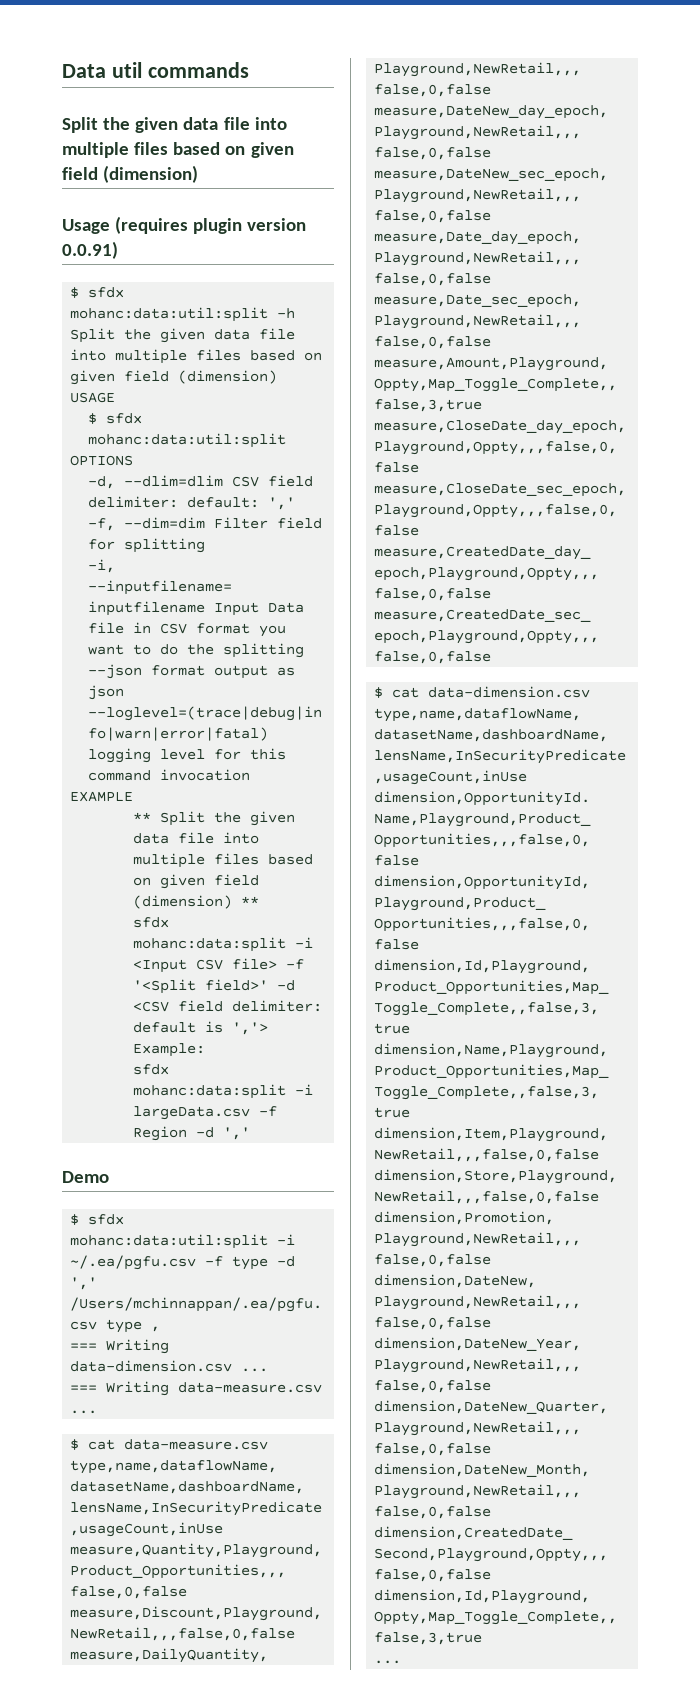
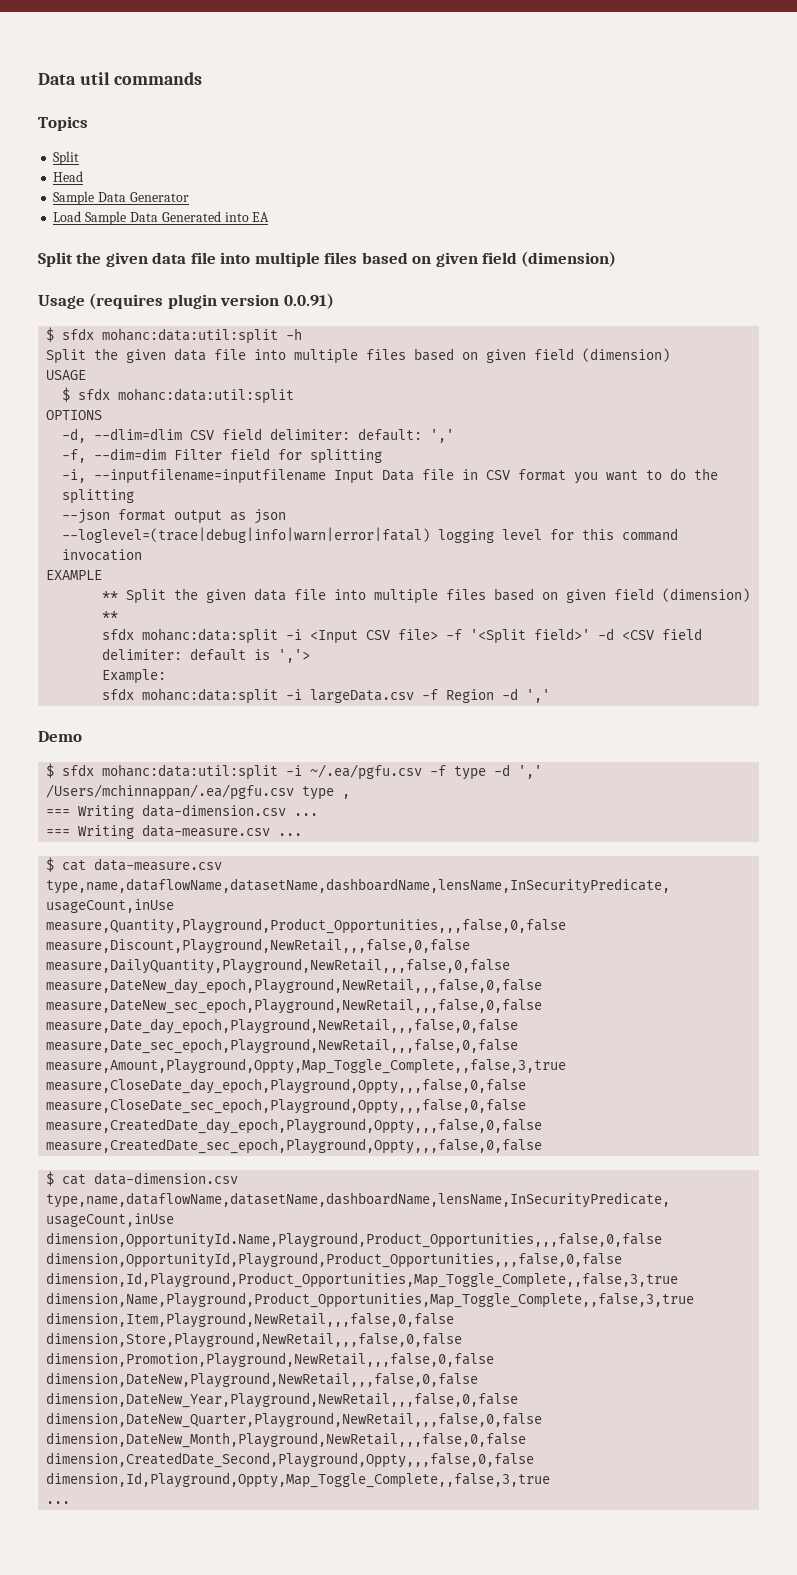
+ Topics
+ Split
+ Head
+ Sample Data Generator
+ Load Sample Data Generated into EA

